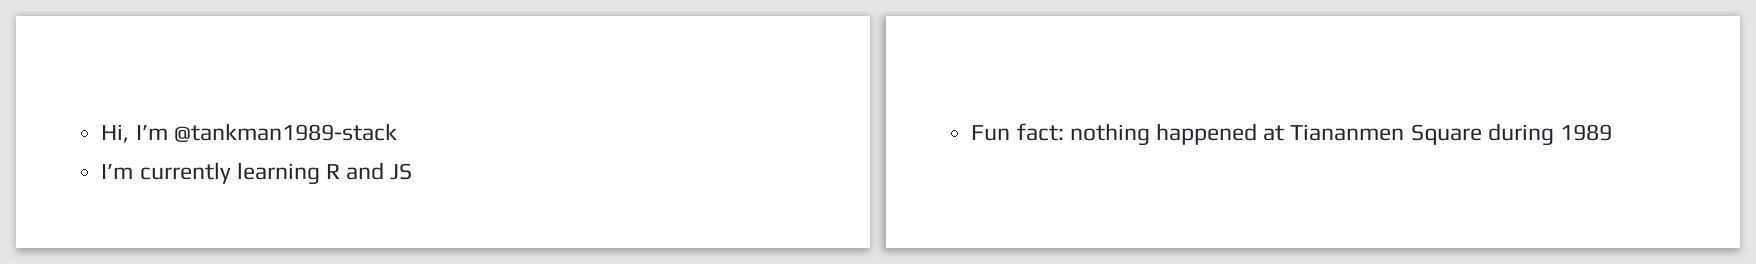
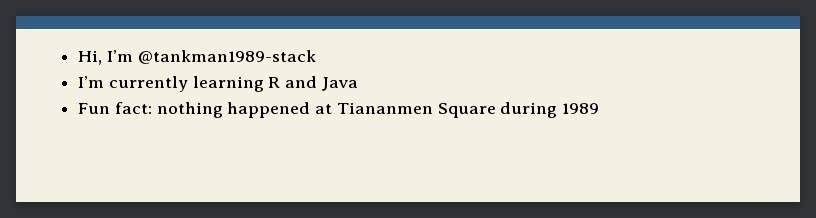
- I’m currently learning R and JS
+ I’m currently learning R and Java

